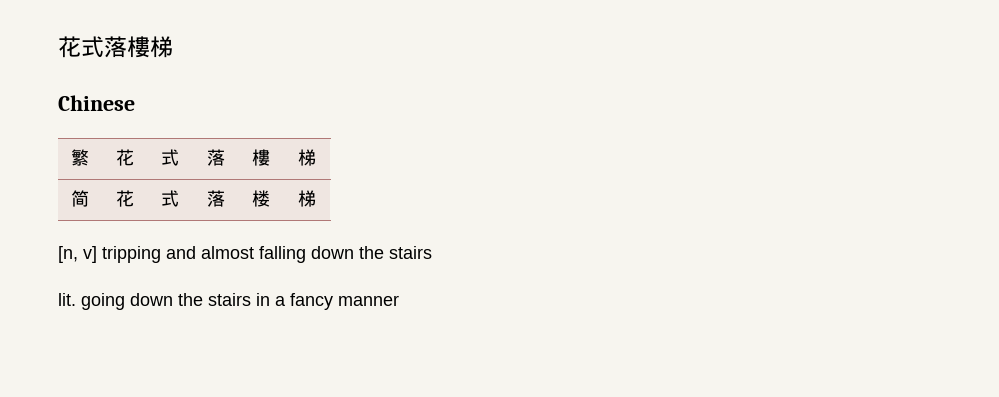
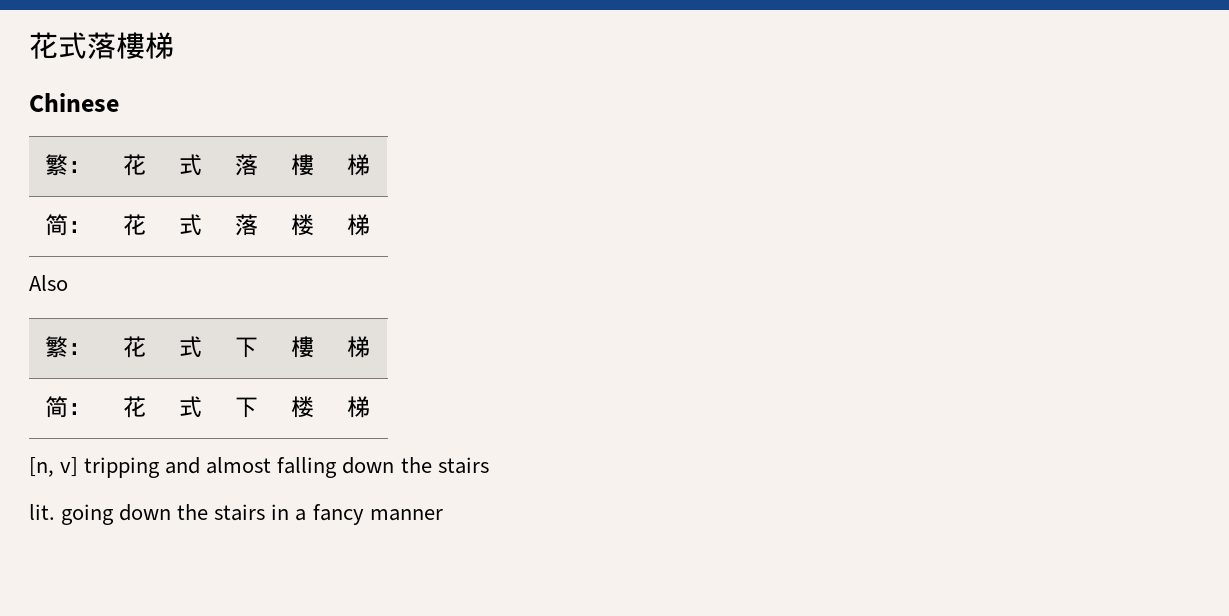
- 繁 | 花 | 式 | 落 | 樓 | 梯
+ 繁： | 花 | 式 | 落 | 樓 | 梯
- 简 | 花 | 式 | 落 | 楼 | 梯
+ 简： | 花 | 式 | 落 | 楼 | 梯
+ Also
+ 繁： | 花 | 式 | 下 | 樓 | 梯
+ 简： | 花 | 式 | 下 | 楼 | 梯

